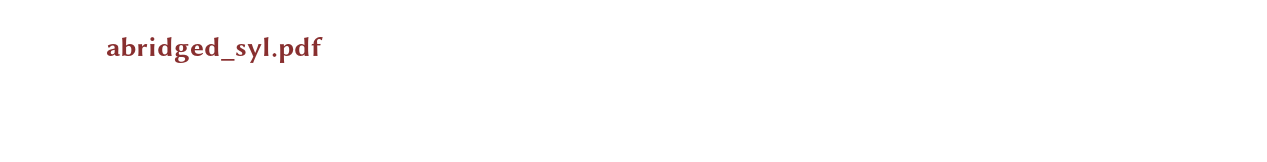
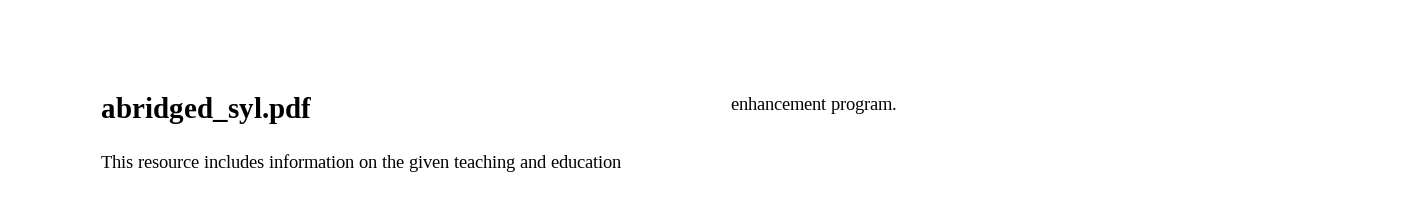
+ This resource includes information on the given teaching and education enhancement program.

